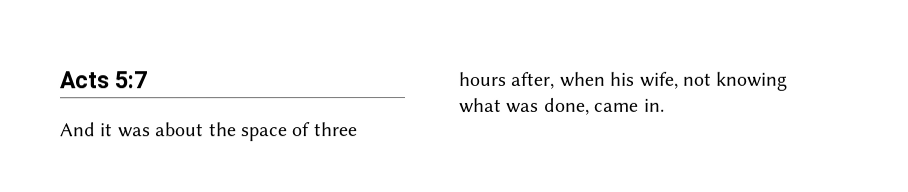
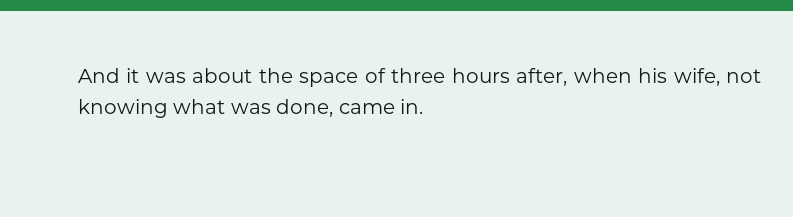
- Acts 5:7

